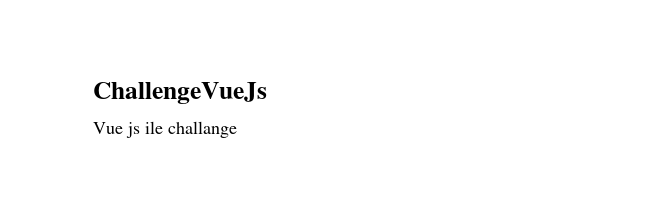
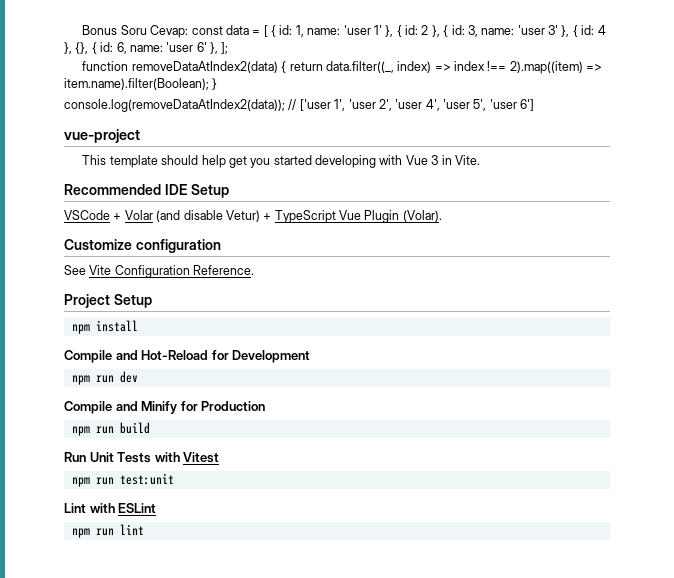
- ChallengeVueJs
- Vue js ile challange
+ Bonus Soru Cevap: const data = [ { id: 1, name: 'user 1' }, { id: 2 }, { id: 3, name: 'user 3' }, { id: 4 }, {}, { id: 6, name: 'user 6' }, ];
+ function removeDataAtIndex2(data) { return data.filter((_, index) => index !== 2).map((item) => item.name).filter(Boolean); }
+ console.log(removeDataAtIndex2(data)); // ['user 1', 'user 2', 'user 4', 'user 5', 'user 6']
+ vue-project
+ This template should help get you started developing with Vue 3 in Vite.
+ Recommended IDE Setup
+ VSCode + Volar (and disable Vetur) + TypeScript Vue Plugin (Volar).
+ Customize configuration
+ See Vite Configuration Reference.
+ Project Setup
+ npm install
+ Compile and Hot-Reload for Development
+ npm run dev
+ Compile and Minify for Production
+ npm run build
+ Run Unit Tests with Vitest
+ npm run test:unit
+ Lint with ESLint
+ npm run lint

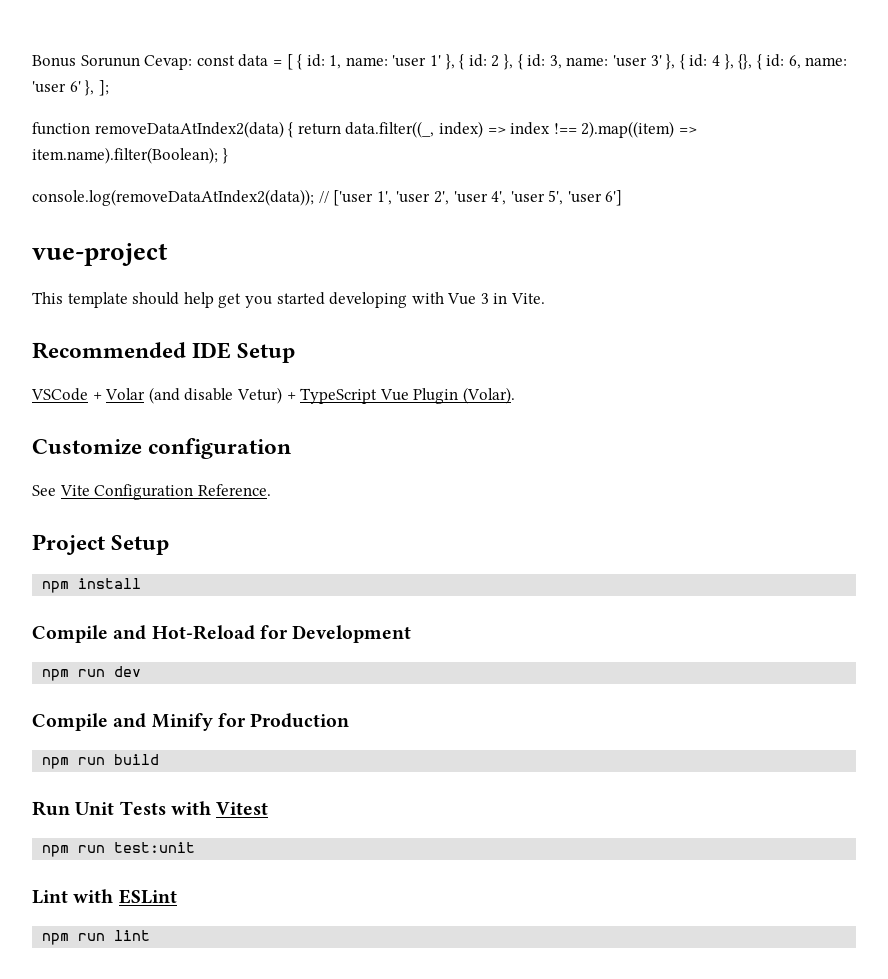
- Bonus Soru Cevap: const data = [ { id: 1, name: 'user 1' }, { id: 2 }, { id: 3, name: 'user 3' }, { id: 4 }, {}, { id: 6, name: 'user 6' }, ];
+ Bonus Sorunun Cevap: const data = [ { id: 1, name: 'user 1' }, { id: 2 }, { id: 3, name: 'user 3' }, { id: 4 }, {}, { id: 6, name: 'user 6' }, ];

